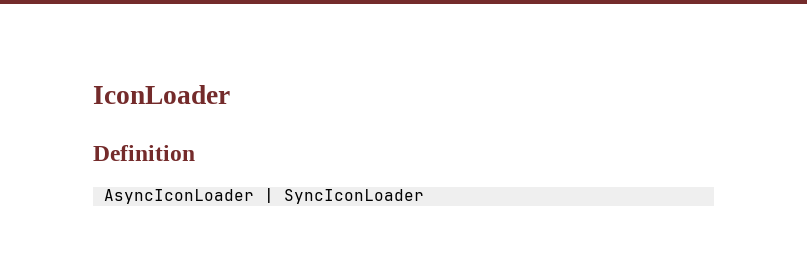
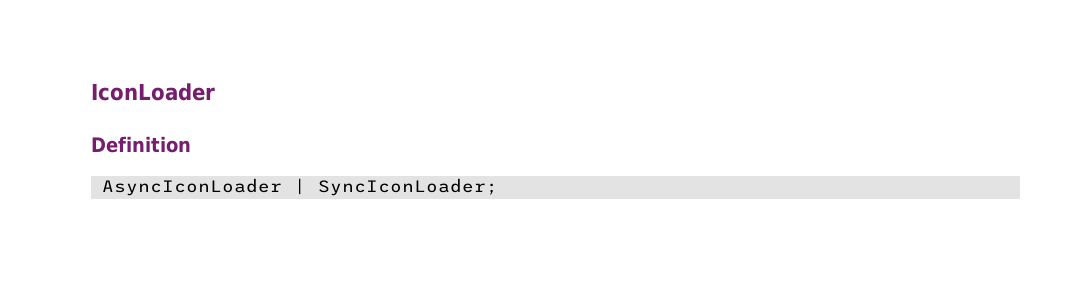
- AsyncIconLoader | SyncIconLoader
+ AsyncIconLoader | SyncIconLoader;

